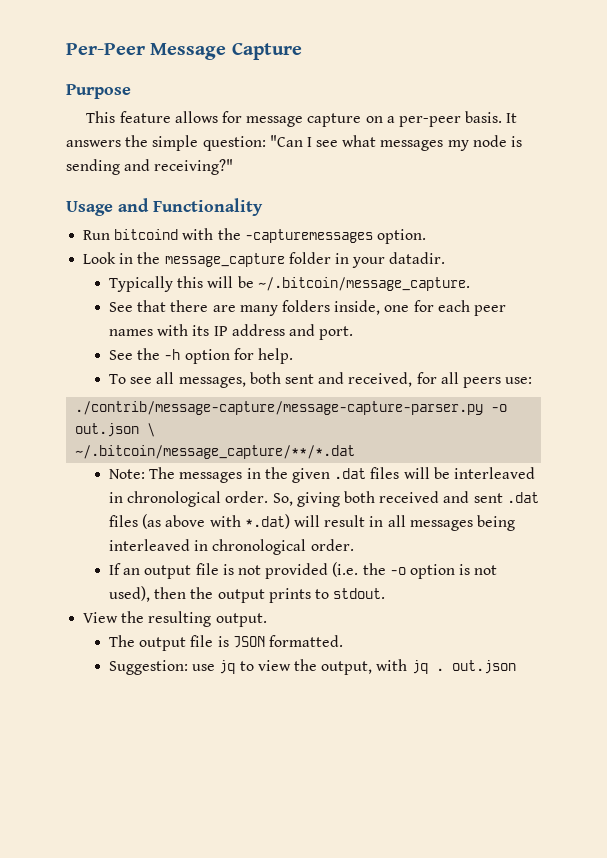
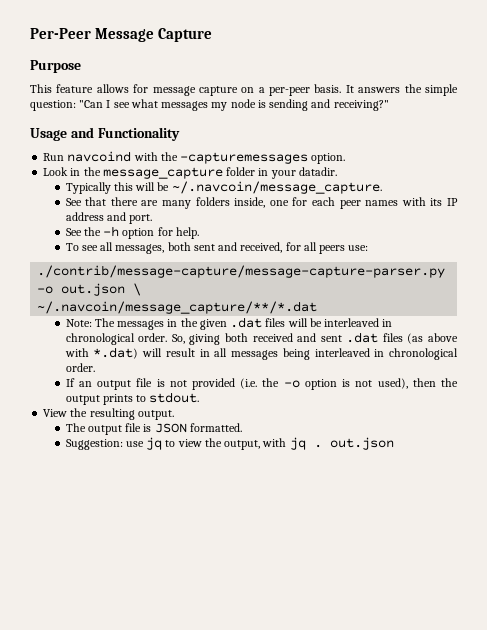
- Run bitcoind with the -capturemessages option.
+ Run navcoind with the -capturemessages option.
- Typically this will be ~/.bitcoin/message_capture.
+ Typically this will be ~/.navcoin/message_capture.
- ~/.bitcoin/message_capture/**/*.dat
+ ~/.navcoin/message_capture/**/*.dat

